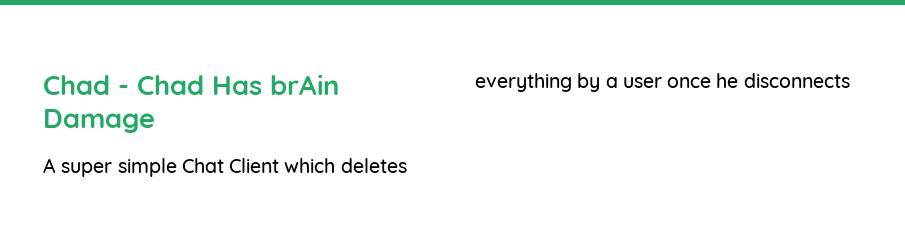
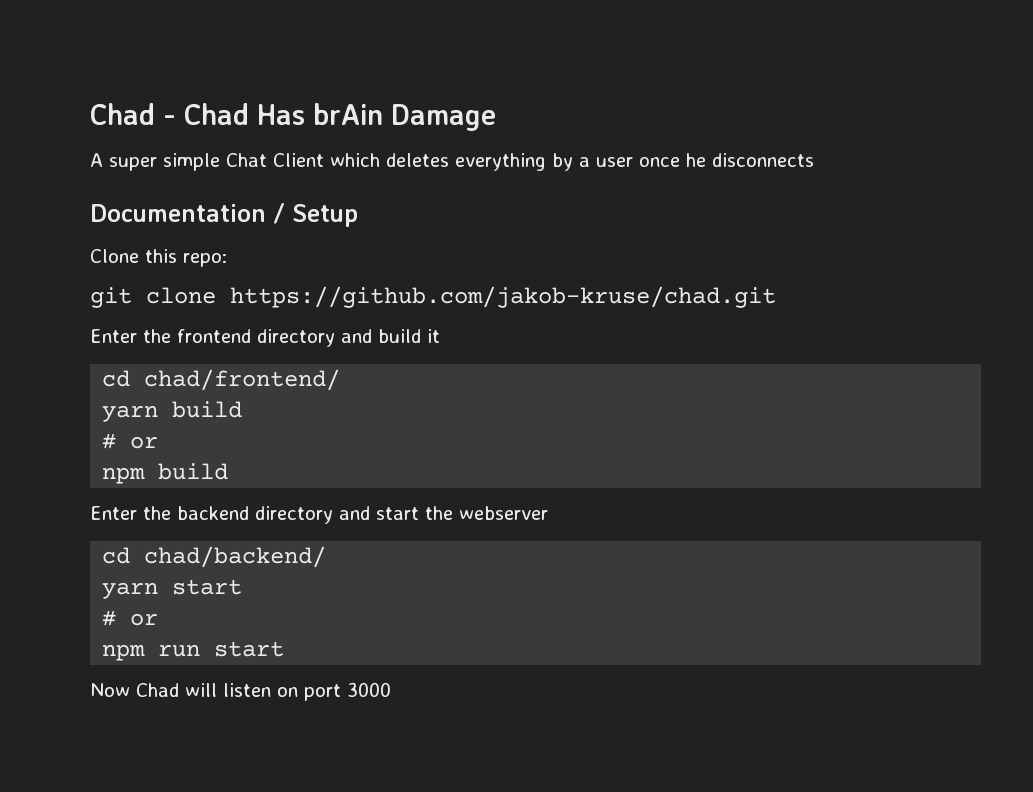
+ Documentation / Setup
+ Clone this repo:
+ git clone https://github.com/jakob-kruse/chad.git
+ Enter the frontend directory and build it
+ cd chad/frontend/
+ yarn build
+ # or
+ npm build
+ Enter the backend directory and start the webserver
+ cd chad/backend/
+ yarn start
+ # or
+ npm run start
+ Now Chad will listen on port 3000

